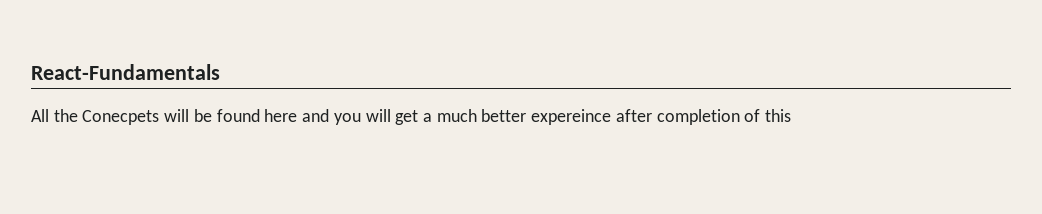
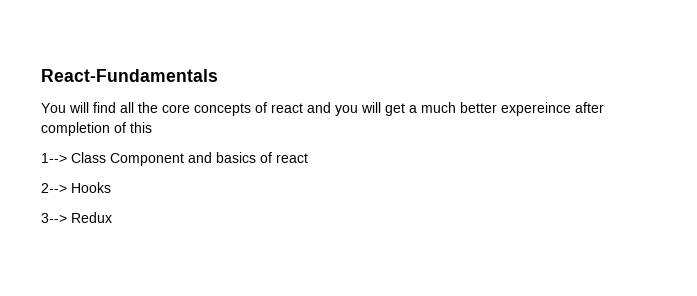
- All the Conecpets will be found here and you will get a much better expereince after completion of this
+ You will find all the core concepts of react and you will get a much better expereince after completion of this
+ 1--> Class Component and basics of react
+ 2--> Hooks
+ 3--> Redux

